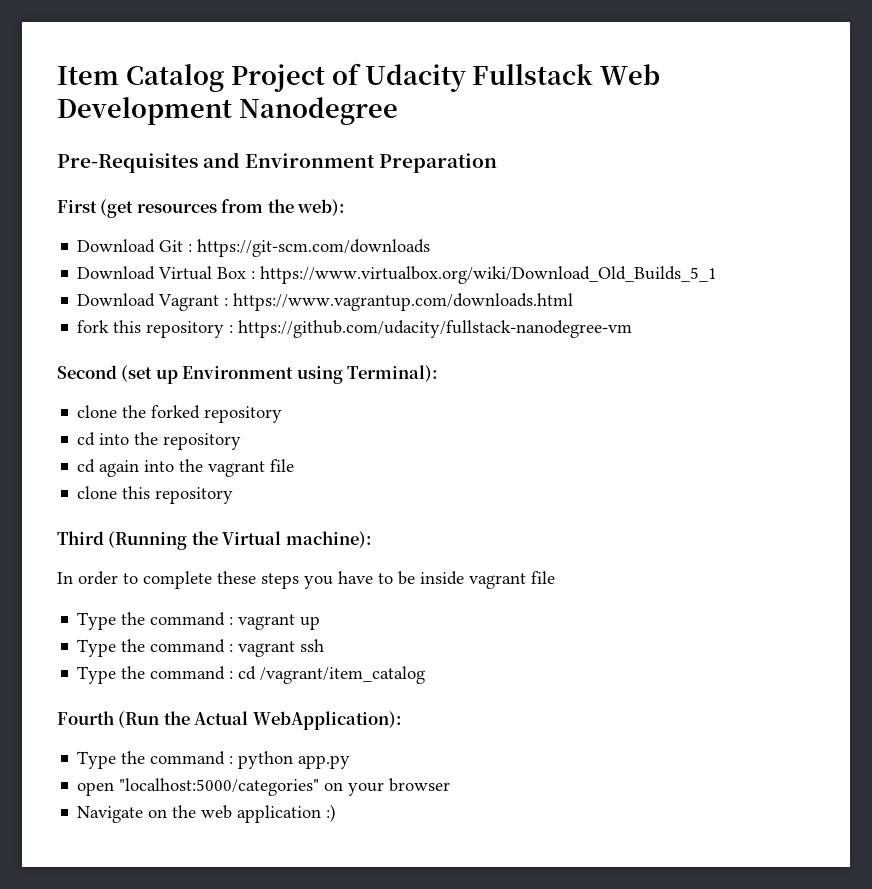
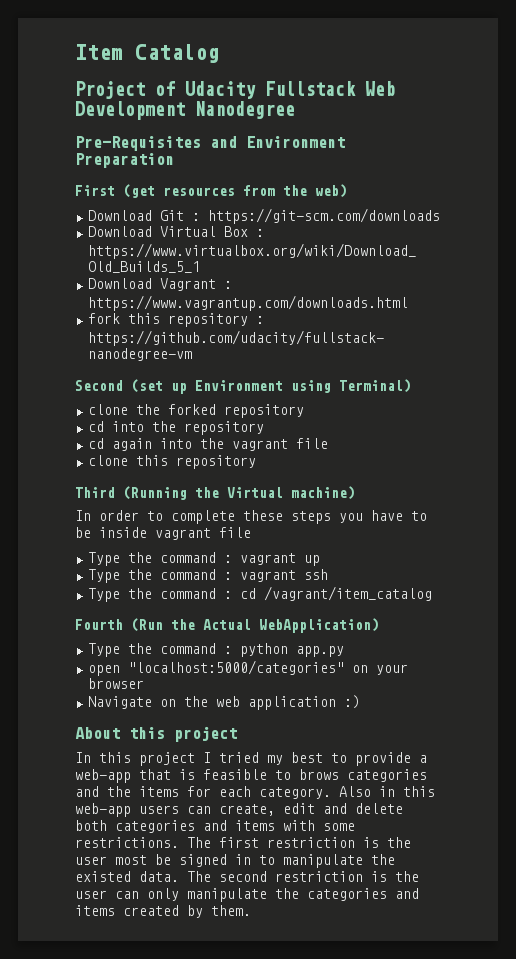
- Item Catalog Project of Udacity Fullstack Web Development Nanodegree
+ Item Catalog
+ Project of Udacity Fullstack Web Development Nanodegree
- First (get resources from the web):
+ First (get resources from the web)
- Second (set up Environment using Terminal):
+ Second (set up Environment using Terminal)
- Third (Running the Virtual machine):
+ Third (Running the Virtual machine)
- Fourth (Run the Actual WebApplication):
+ Fourth (Run the Actual WebApplication)
+ About this project
+ In this project I tried my best to provide a web-app that is feasible to brows categories and the items for each category. Also in this web-app users can create, edit and delete both categories and items with some restrictions. The first restriction is the user most be signed in to manipulate the existed data. The second restriction is the user can only manipulate the categories and items created by them.

